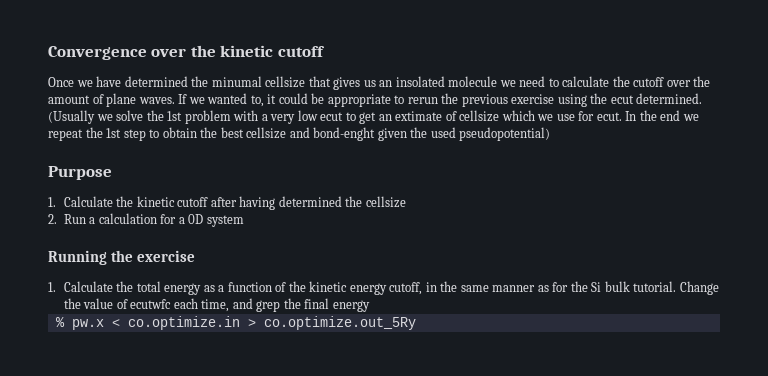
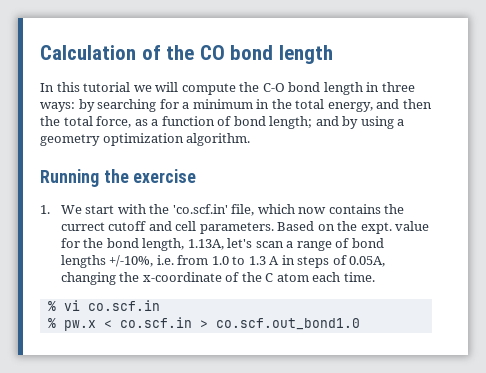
- Convergence over the kinetic cutoff
- Once we have determined the minumal cellsize that gives us an insolated molecule we need to calculate the cutoff over the amount of plane waves. If we wanted to, it could be appropriate to rerun the previous exercise using the ecut determined. (Usually we solve the 1st problem with a very low ecut to get an extimate of cellsize which we use for ecut. In the end we repeat the 1st step to obtain the best cellsize and bond-enght given the used pseudopotential)
- Purpose
- 1. Calculate the kinetic cutoff after having determined the cellsize
- 2. Run a calculation for a 0D system
+ Calculation of the CO bond length
+ In this tutorial we will compute the C-O bond length in three ways: by searching for a minimum in the total energy, and then the total force, as a function of bond length; and by using a geometry optimization algorithm.
  Running the exercise
- 1. Calculate the total energy as a function of the kinetic energy cutoff, in the same manner as for the Si bulk tutorial. Change the value of ecutwfc each time, and grep the final energy
+ 1. We start with the 'co.scf.in' file, which now contains the currect cutoff and cell parameters. Based on the expt. value for the bond length, 1.13A, let's scan a range of bond lengths +/-10%, i.e. from 1.0 to 1.3 A in steps of 0.05A, changing the x-coordinate of the C atom each time.
+ % vi co.scf.in
- % pw.x < co.optimize.in > co.optimize.out_5Ry
+ % pw.x < co.scf.in > co.scf.out_bond1.0

